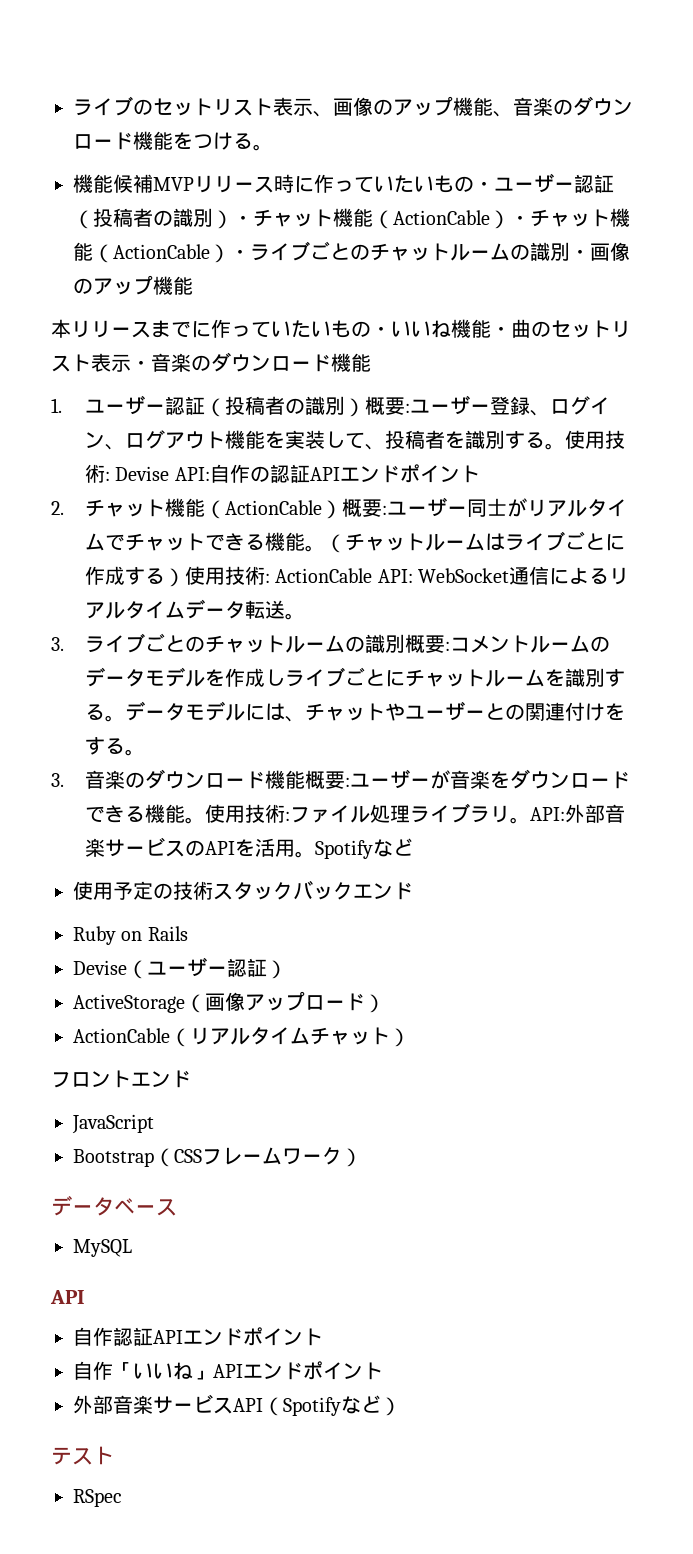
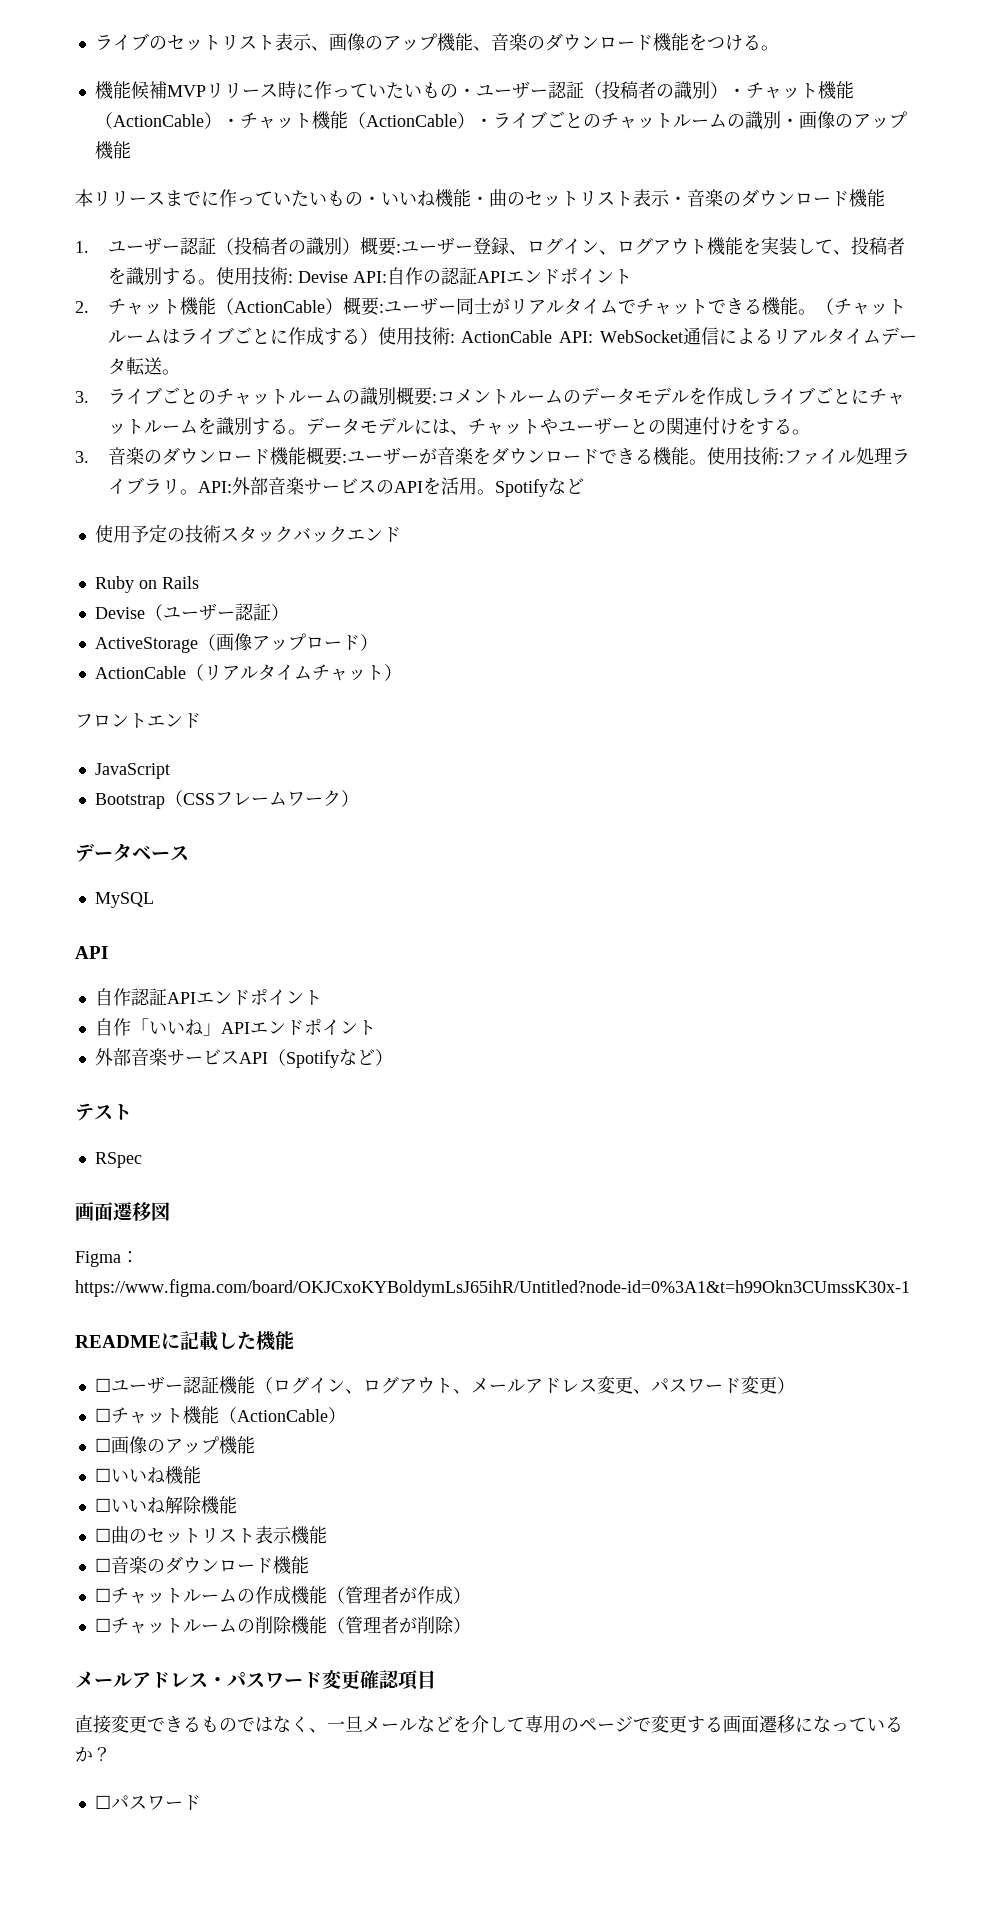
+ 画面遷移図
+ Figma：https://www.figma.com/board/OKJCxoKYBoldymLsJ65ihR/Untitled?node-id=0%3A1&t=h99Okn3CUmssK30x-1
+ READMEに記載した機能
+ ☐ユーザー認証機能（ログイン、ログアウト、メールアドレス変更、パスワード変更）
+ ☐チャット機能（ActionCable）
+ ☐画像のアップ機能
+ ☐いいね機能
+ ☐いいね解除機能
+ ☐曲のセットリスト表示機能
+ ☐音楽のダウンロード機能
+ ☐チャットルームの作成機能（管理者が作成）
+ ☐チャットルームの削除機能（管理者が削除）
+ メールアドレス・パスワード変更確認項目
+ 直接変更できるものではなく、一旦メールなどを介して専用のページで変更する画面遷移になっているか？
+ ☐パスワード

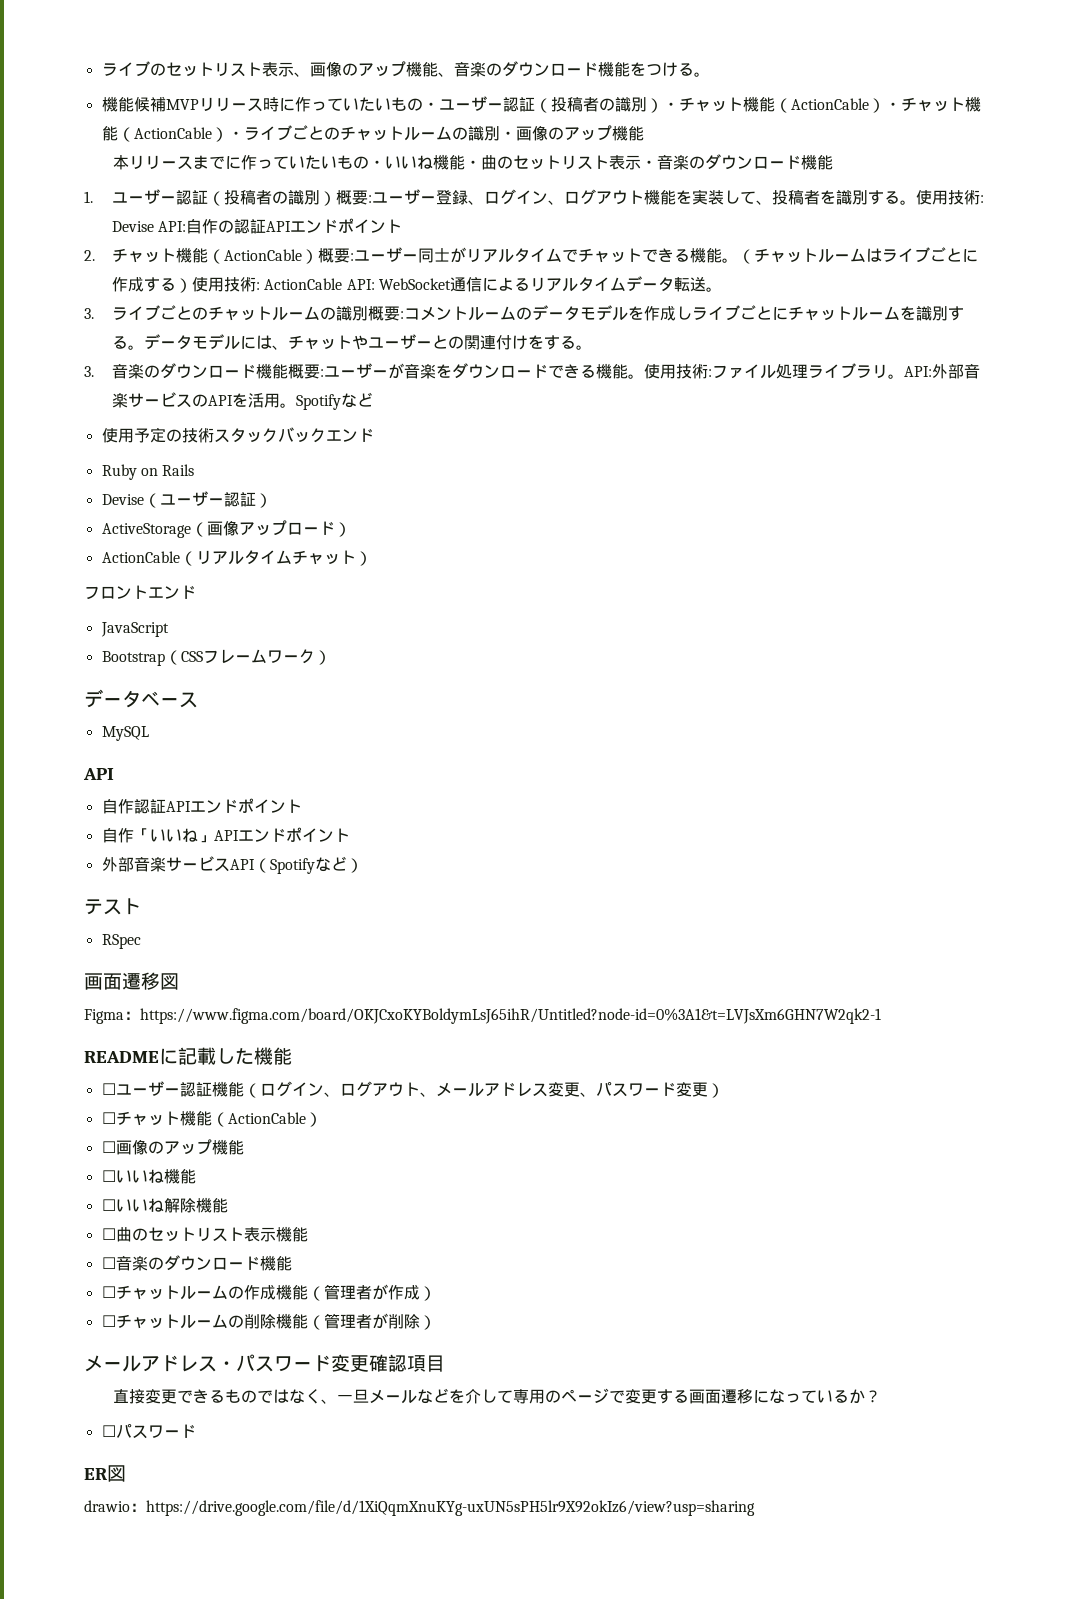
- Figma：https://www.figma.com/board/OKJCxoKYBoldymLsJ65ihR/Untitled?node-id=0%3A1&t=h99Okn3CUmssK30x-1
+ Figma：https://www.figma.com/board/OKJCxoKYBoldymLsJ65ihR/Untitled?node-id=0%3A1&t=LVJsXm6GHN7W2qk2-1
+ ER図
+ drawio：https://drive.google.com/file/d/1XiQqmXnuKYg-uxUN5sPH5lr9X92okIz6/view?usp=sharing

